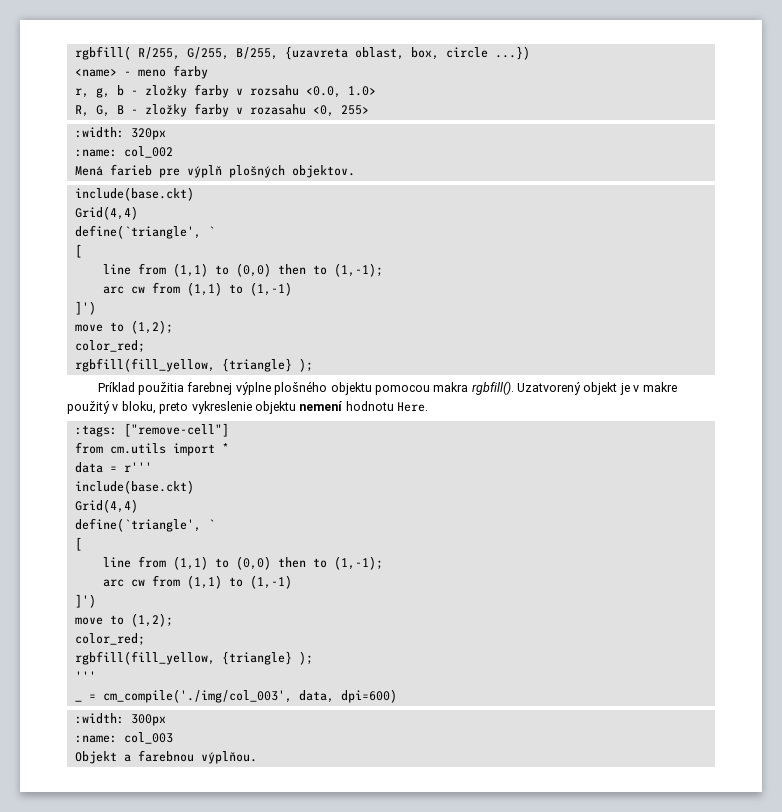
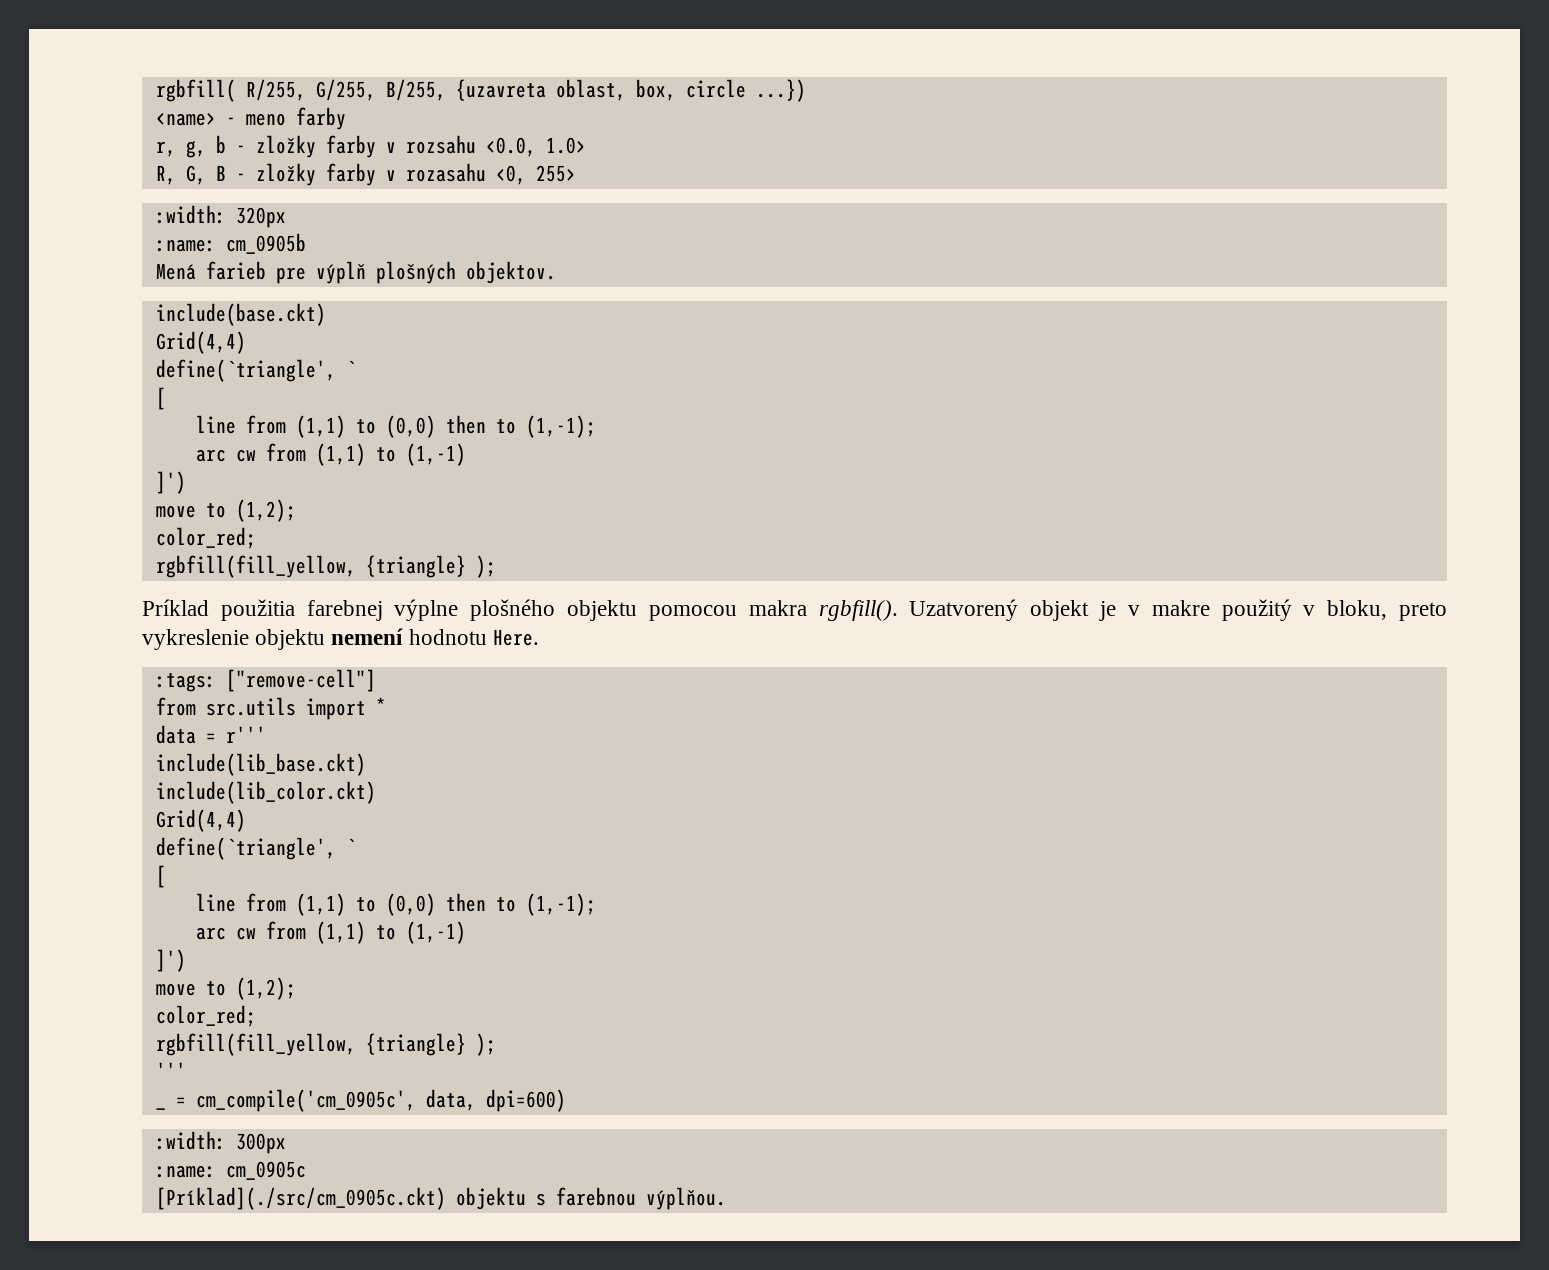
- :name: col_002
+ :name: cm_0905b
- from cm.utils import *
+ from src.utils import *
  data = r'''
- include(base.ckt)
+ include(lib_base.ckt)
+ include(lib_color.ckt)
- _ = cm_compile('./img/col_003', data, dpi=600)
+ _ = cm_compile('cm_0905c', data, dpi=600)
- :name: col_003
- Objekt a farebnou výplňou.
+ :name: cm_0905c
+ [Príklad](./src/cm_0905c.ckt) objektu s farebnou výplňou.

